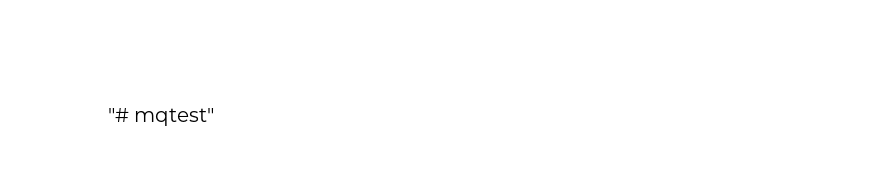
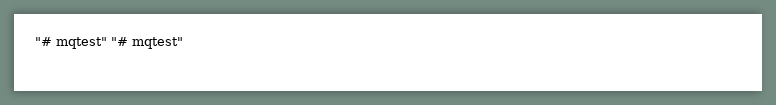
- "# mqtest"
+ "# mqtest" "# mqtest"

